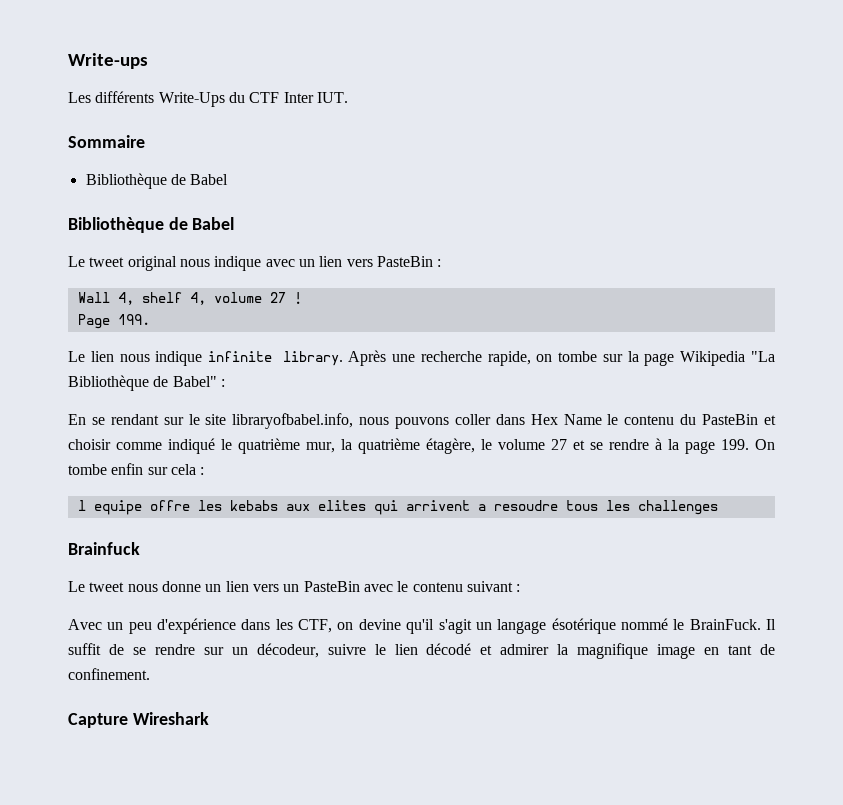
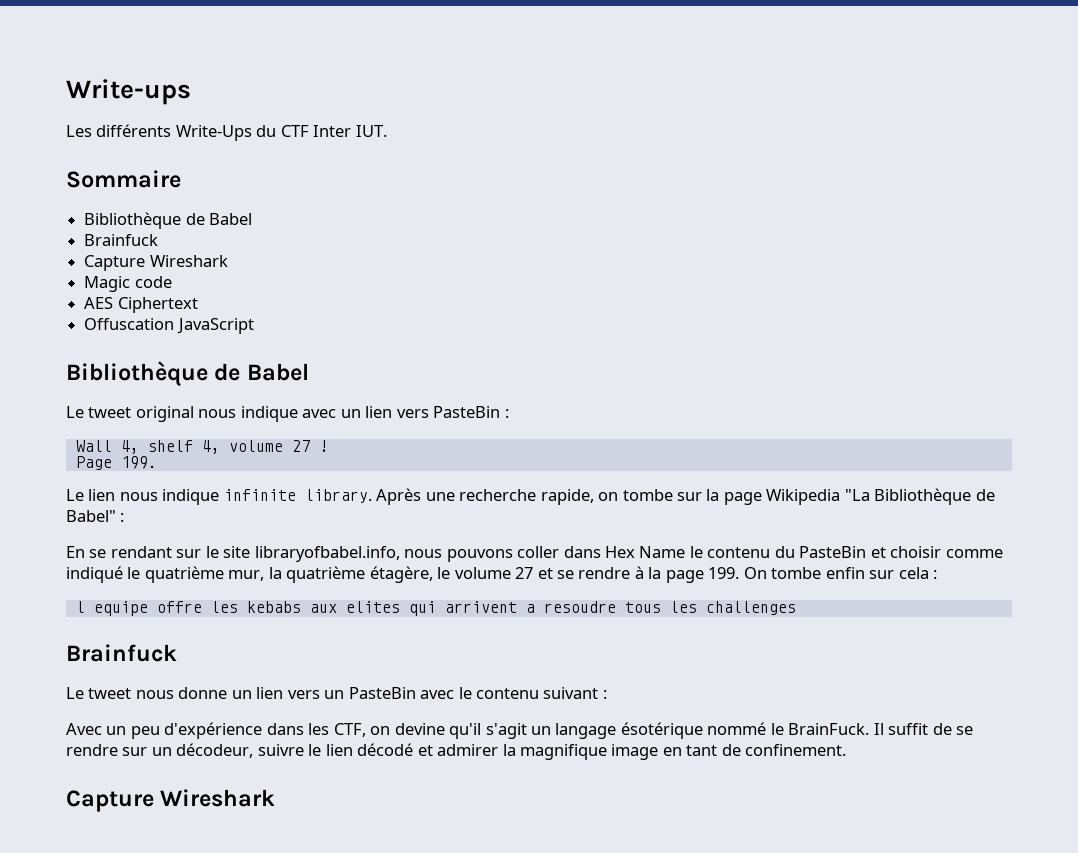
  Sommaire
  Bibliothèque de Babel
+ Brainfuck
+ Capture Wireshark
+ Magic code
+ AES Ciphertext
+ Offuscation JavaScript

